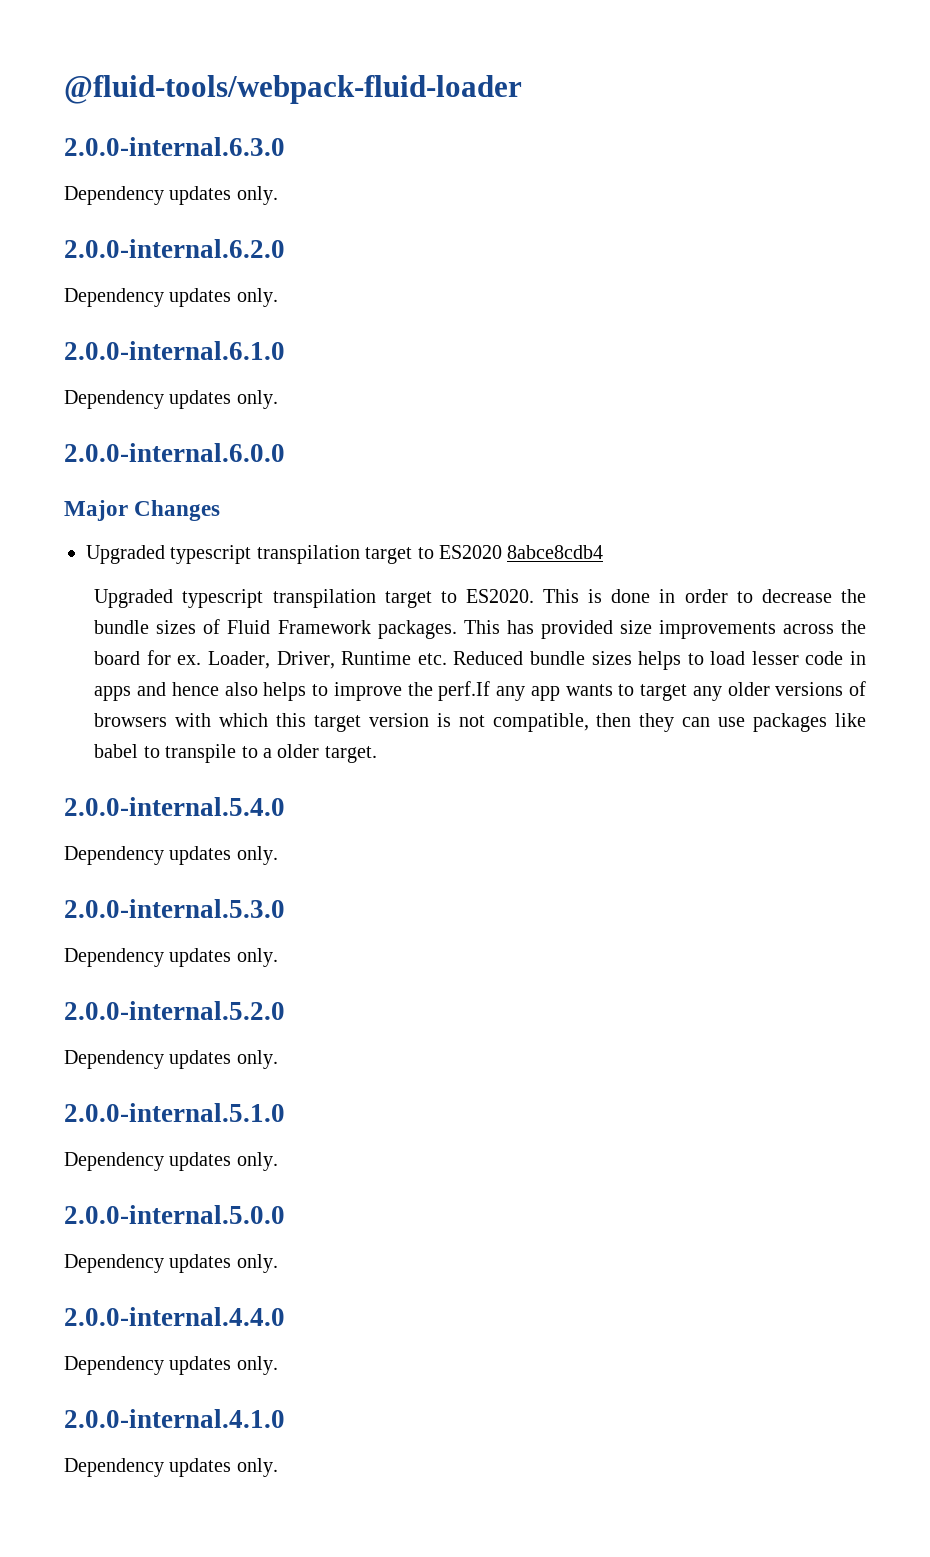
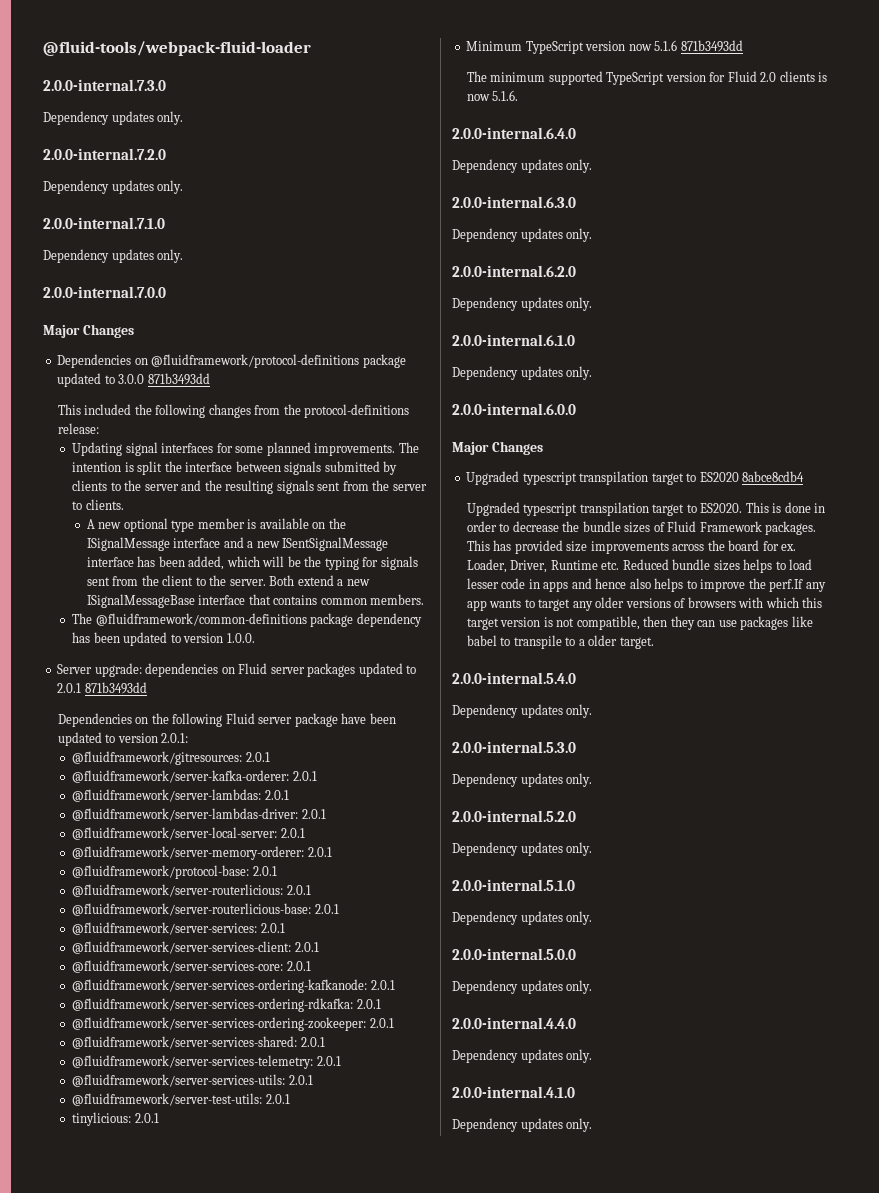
+ 2.0.0-internal.7.3.0
+ Dependency updates only.
+ 2.0.0-internal.7.2.0
+ Dependency updates only.
+ 2.0.0-internal.7.1.0
+ Dependency updates only.
+ 2.0.0-internal.7.0.0
+ Major Changes
+ Dependencies on @fluidframework/protocol-definitions package updated to 3.0.0 871b3493dd
+ This included the following changes from the protocol-definitions release:
+ Updating signal interfaces for some planned improvements. The intention is split the interface between signals submitted by clients to the server and the resulting signals sent from the server to clients.
+ A new optional type member is available on the ISignalMessage interface and a new ISentSignalMessage interface has been added, which will be the typing for signals sent from the client to the server. Both extend a new ISignalMessageBase interface that contains common members.
+ The @fluidframework/common-definitions package dependency has been updated to version 1.0.0.
+ Server upgrade: dependencies on Fluid server packages updated to 2.0.1 871b3493dd
+ Dependencies on the following Fluid server package have been updated to version 2.0.1:
+ @fluidframework/gitresources: 2.0.1
+ @fluidframework/server-kafka-orderer: 2.0.1
+ @fluidframework/server-lambdas: 2.0.1
+ @fluidframework/server-lambdas-driver: 2.0.1
+ @fluidframework/server-local-server: 2.0.1
+ @fluidframework/server-memory-orderer: 2.0.1
+ @fluidframework/protocol-base: 2.0.1
+ @fluidframework/server-routerlicious: 2.0.1
+ @fluidframework/server-routerlicious-base: 2.0.1
+ @fluidframework/server-services: 2.0.1
+ @fluidframework/server-services-client: 2.0.1
+ @fluidframework/server-services-core: 2.0.1
+ @fluidframework/server-services-ordering-kafkanode: 2.0.1
+ @fluidframework/server-services-ordering-rdkafka: 2.0.1
+ @fluidframework/server-services-ordering-zookeeper: 2.0.1
+ @fluidframework/server-services-shared: 2.0.1
+ @fluidframework/server-services-telemetry: 2.0.1
+ @fluidframework/server-services-utils: 2.0.1
+ @fluidframework/server-test-utils: 2.0.1
+ tinylicious: 2.0.1
+ Minimum TypeScript version now 5.1.6 871b3493dd
+ The minimum supported TypeScript version for Fluid 2.0 clients is now 5.1.6.
+ 2.0.0-internal.6.4.0
+ Dependency updates only.

